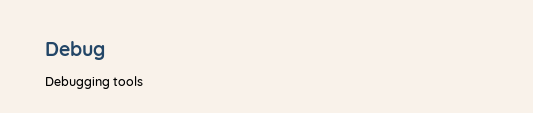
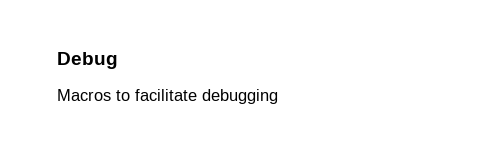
- Debugging tools
+ Macros to facilitate debugging

